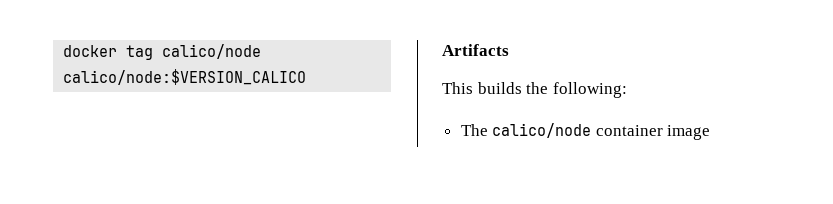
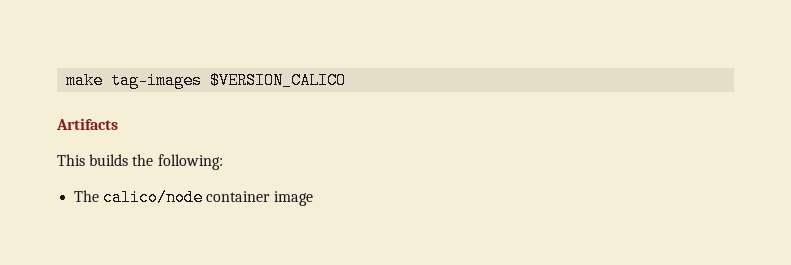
- docker tag calico/node calico/node:$VERSION_CALICO
+ make tag-images $VERSION_CALICO

